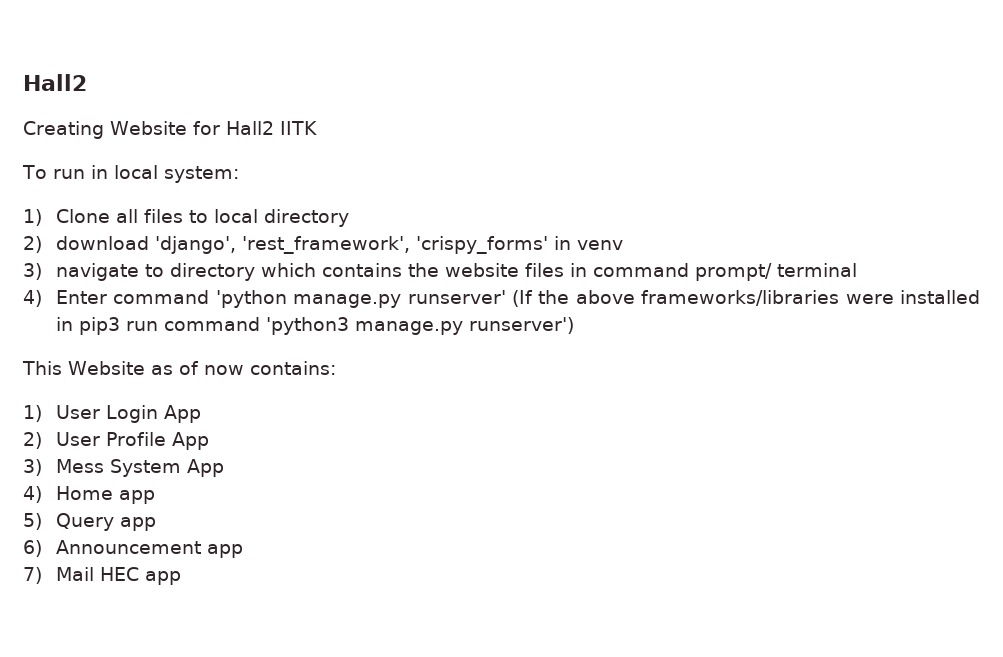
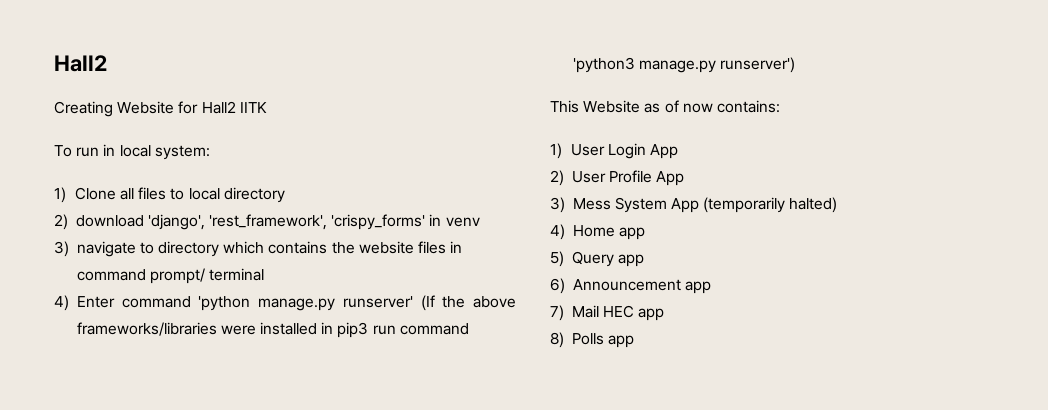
- 3) Mess System App
+ 3) Mess System App (temporarily halted)
+ 8) Polls app

